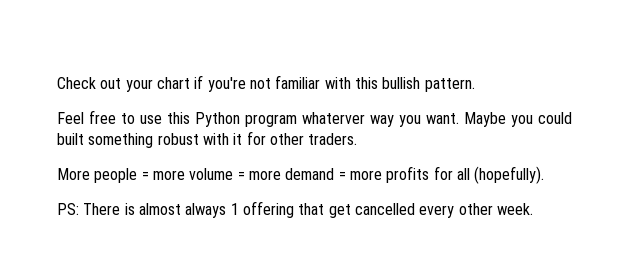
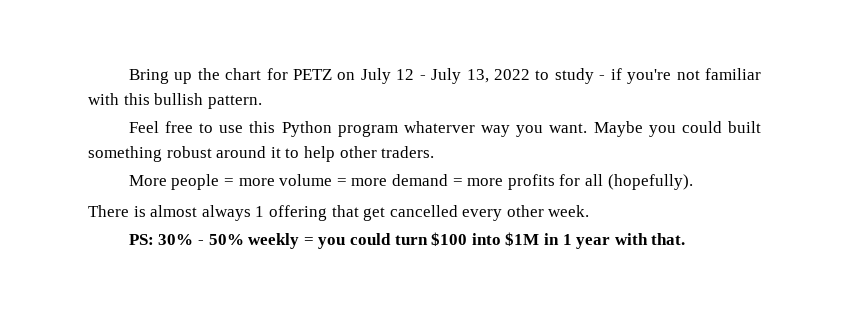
- Check out your chart if you're not familiar with this bullish pattern.
+ Bring up the chart for PETZ on July 12 - July 13, 2022 to study - if you're not familiar with this bullish pattern.
- Maybe you could built something robust with it for other traders.
+ Maybe you could built something robust around it to help other traders.
- PS: There is almost always 1 offering that get cancelled every other week.
+ There is almost always 1 offering that get cancelled every other week.
+ PS: 30% - 50% weekly = you could turn $100 into $1M in 1 year with that.

